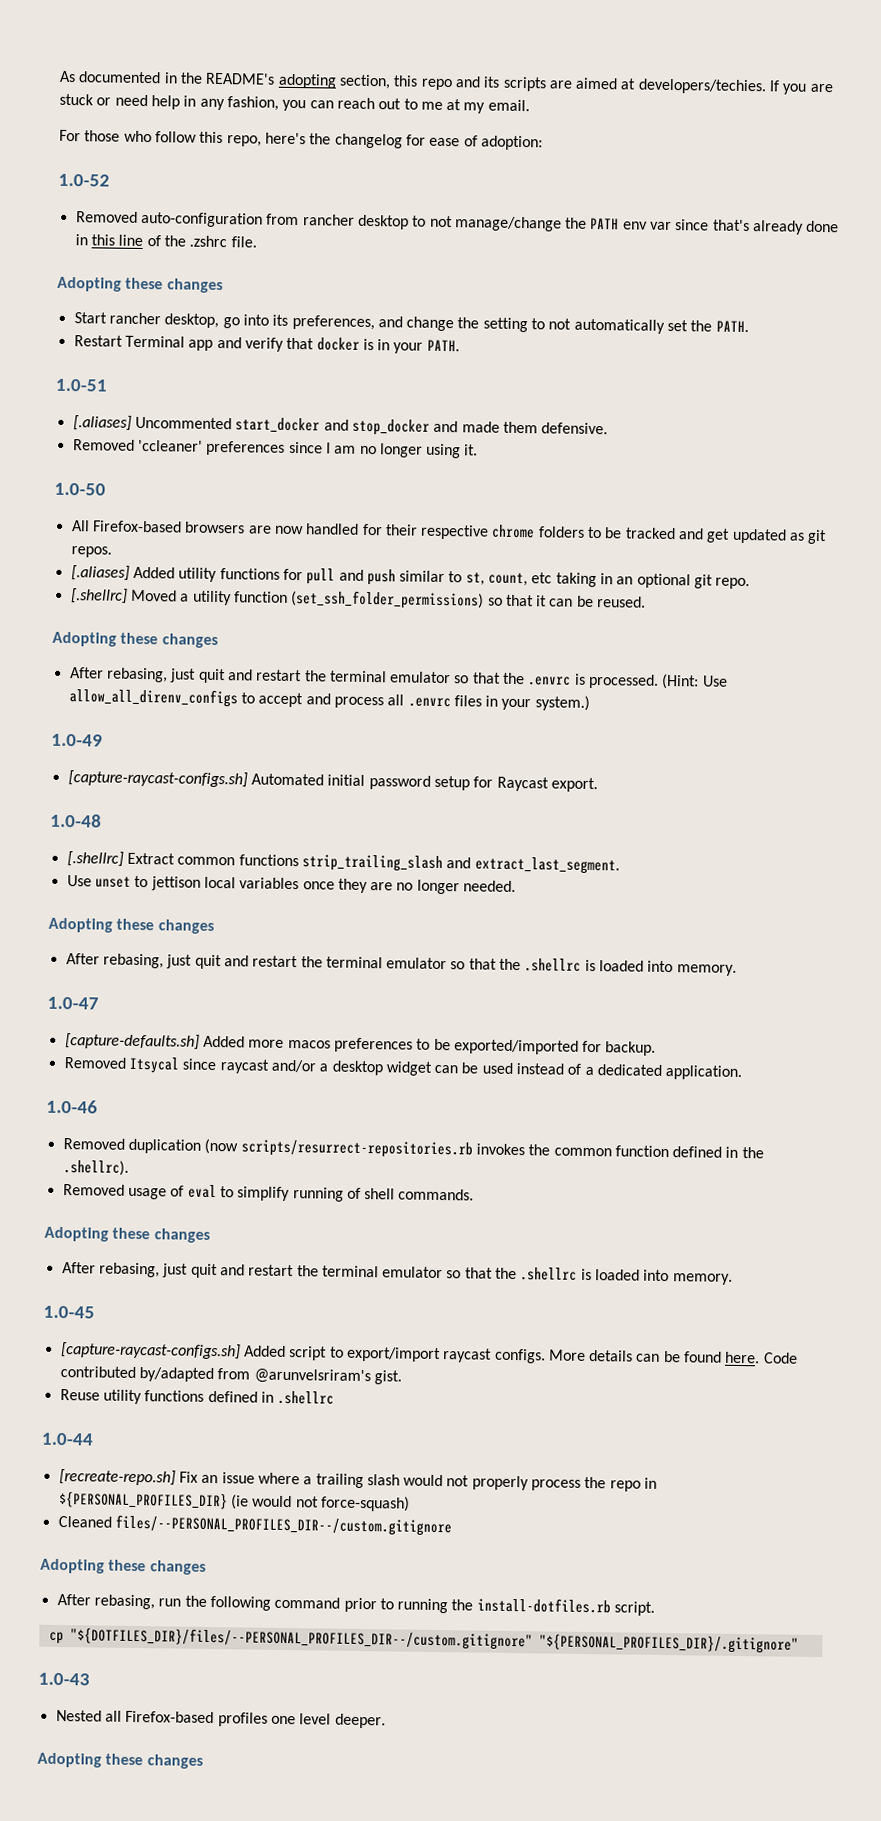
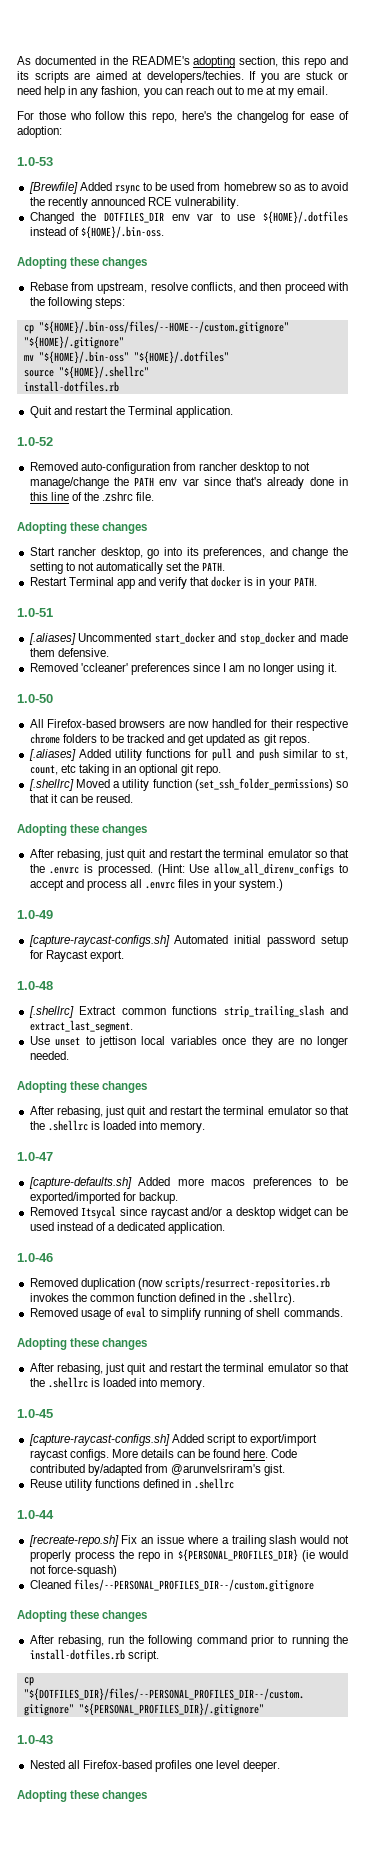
+ 1.0-53
+ [Brewfile] Added rsync to be used from homebrew so as to avoid the recently announced RCE vulnerability.
+ Changed the DOTFILES_DIR env var to use ${HOME}/.dotfiles instead of ${HOME}/.bin-oss.
+ Adopting these changes
+ Rebase from upstream, resolve conflicts, and then proceed with the following steps:
+ cp "${HOME}/.bin-oss/files/--HOME--/custom.gitignore" "${HOME}/.gitignore"
+ mv "${HOME}/.bin-oss" "${HOME}/.dotfiles"
+ source "${HOME}/.shellrc"
+ install-dotfiles.rb
+ Quit and restart the Terminal application.

